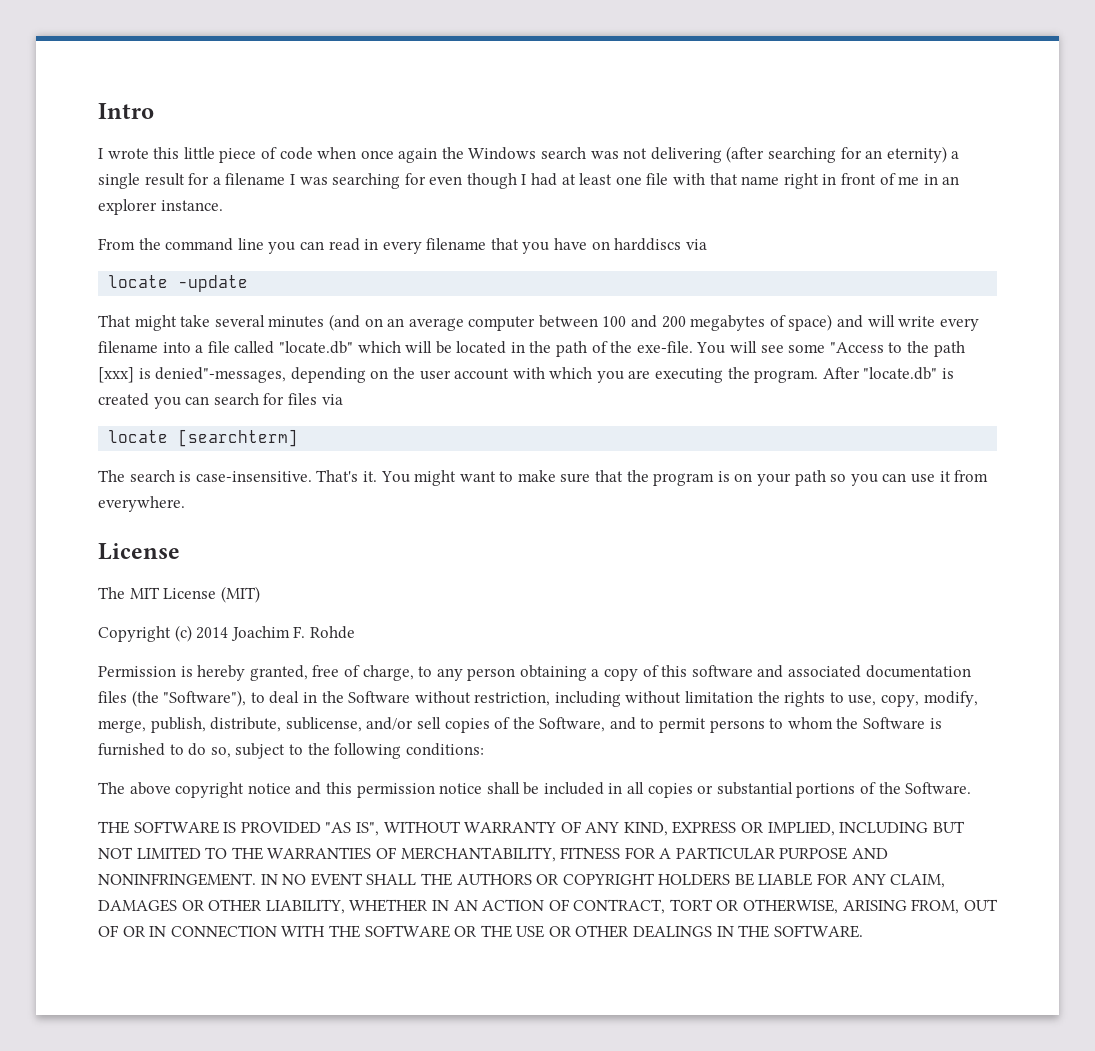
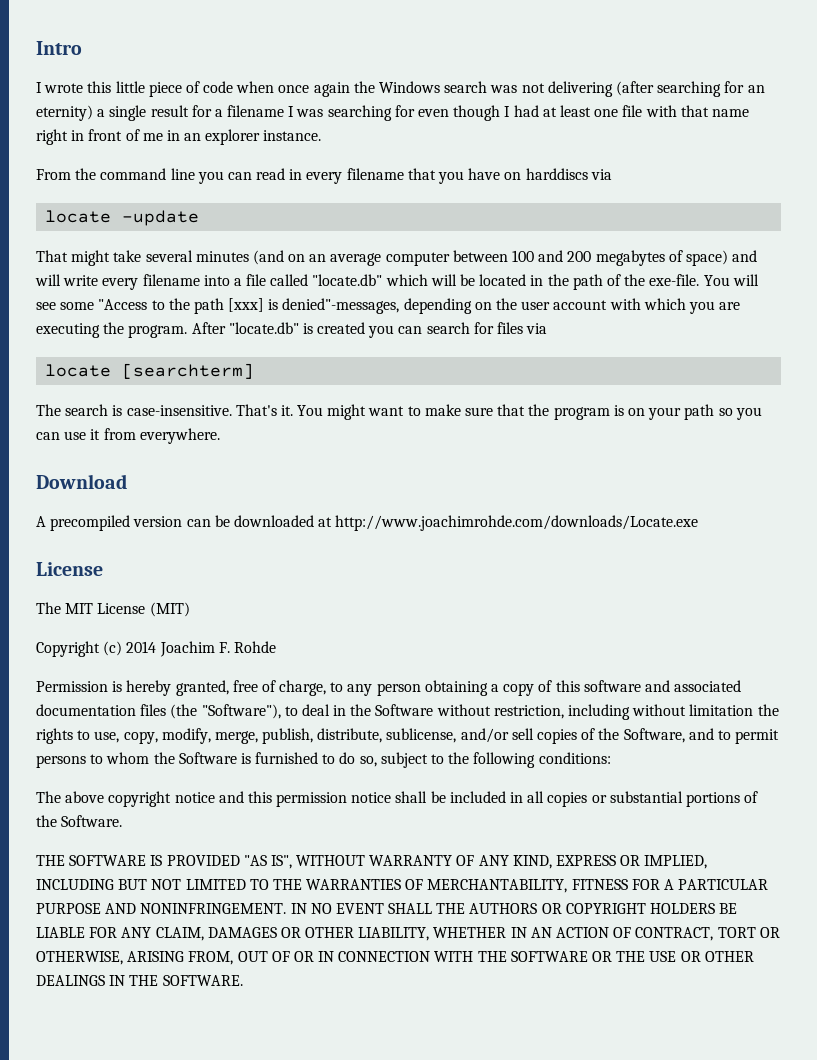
+ Download
+ A precompiled version can be downloaded at http://www.joachimrohde.com/downloads/Locate.exe

